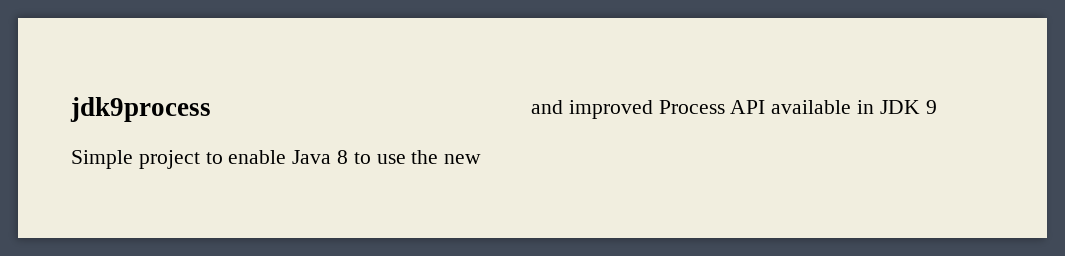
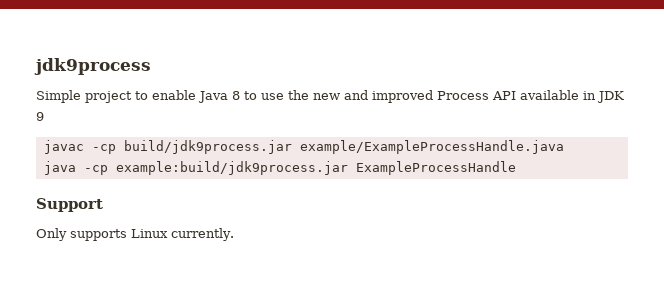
+ javac -cp build/jdk9process.jar example/ExampleProcessHandle.java
+ java -cp example:build/jdk9process.jar ExampleProcessHandle
+ Support
+ Only supports Linux currently.

